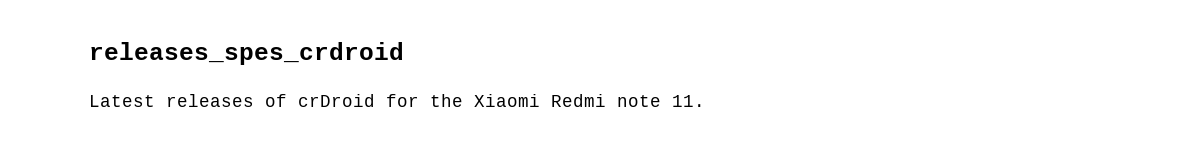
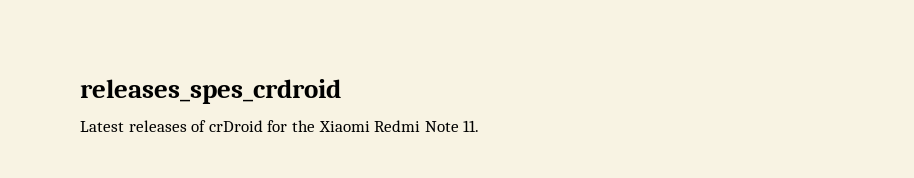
- Latest releases of crDroid for the Xiaomi Redmi note 11.
+ Latest releases of crDroid for the Xiaomi Redmi Note 11.

